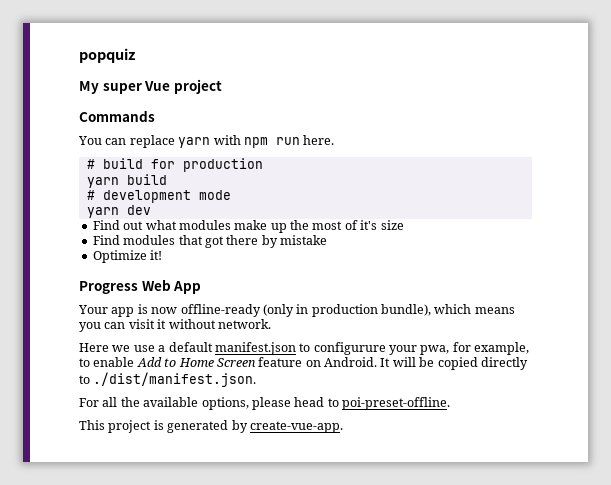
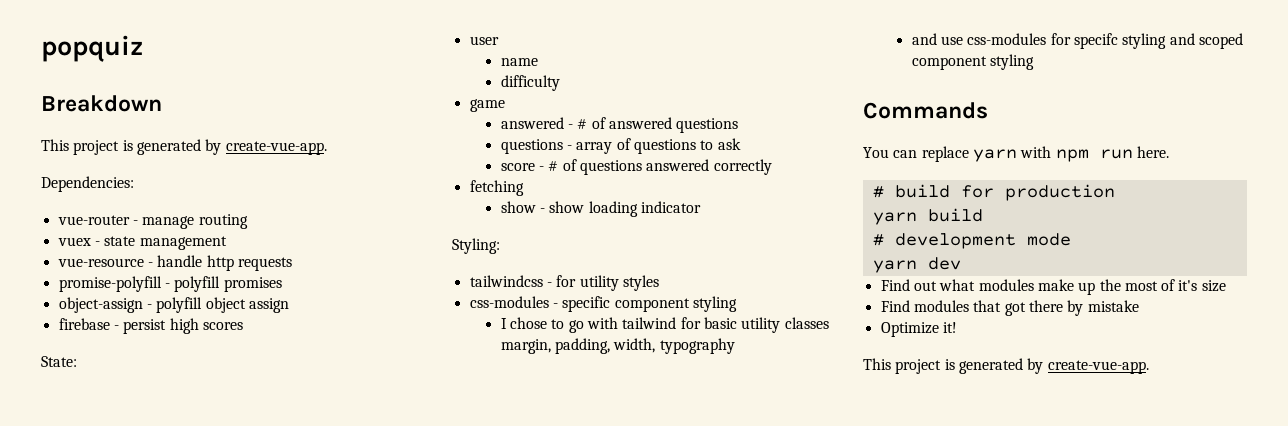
- My super Vue project
+ Breakdown
+ This project is generated by create-vue-app.
+ Dependencies:
+ vue-router - manage routing
+ vuex - state management
+ vue-resource - handle http requests
+ promise-polyfill - polyfill promises
+ object-assign - polyfill object assign
+ firebase - persist high scores
+ State:
+ user
+ name
+ difficulty
+ game
+ answered - # of answered questions
+ questions - array of questions to ask
+ score - # of questions answered correctly
+ fetching
+ show - show loading indicator
+ Styling:
+ tailwindcss - for utility styles
+ css-modules - specific component styling
+ I chose to go with tailwind for basic utility classes margin, padding, width, typography
+ and use css-modules for specifc styling and scoped component styling
- Progress Web App
- Your app is now offline-ready (only in production bundle), which means you can visit it without network.
- Here we use a default manifest.json to configurure your pwa, for example, to enable Add to Home Screen feature on Android. It will be copied directly to ./dist/manifest.json.
- For all the available options, please head to poi-preset-offline.

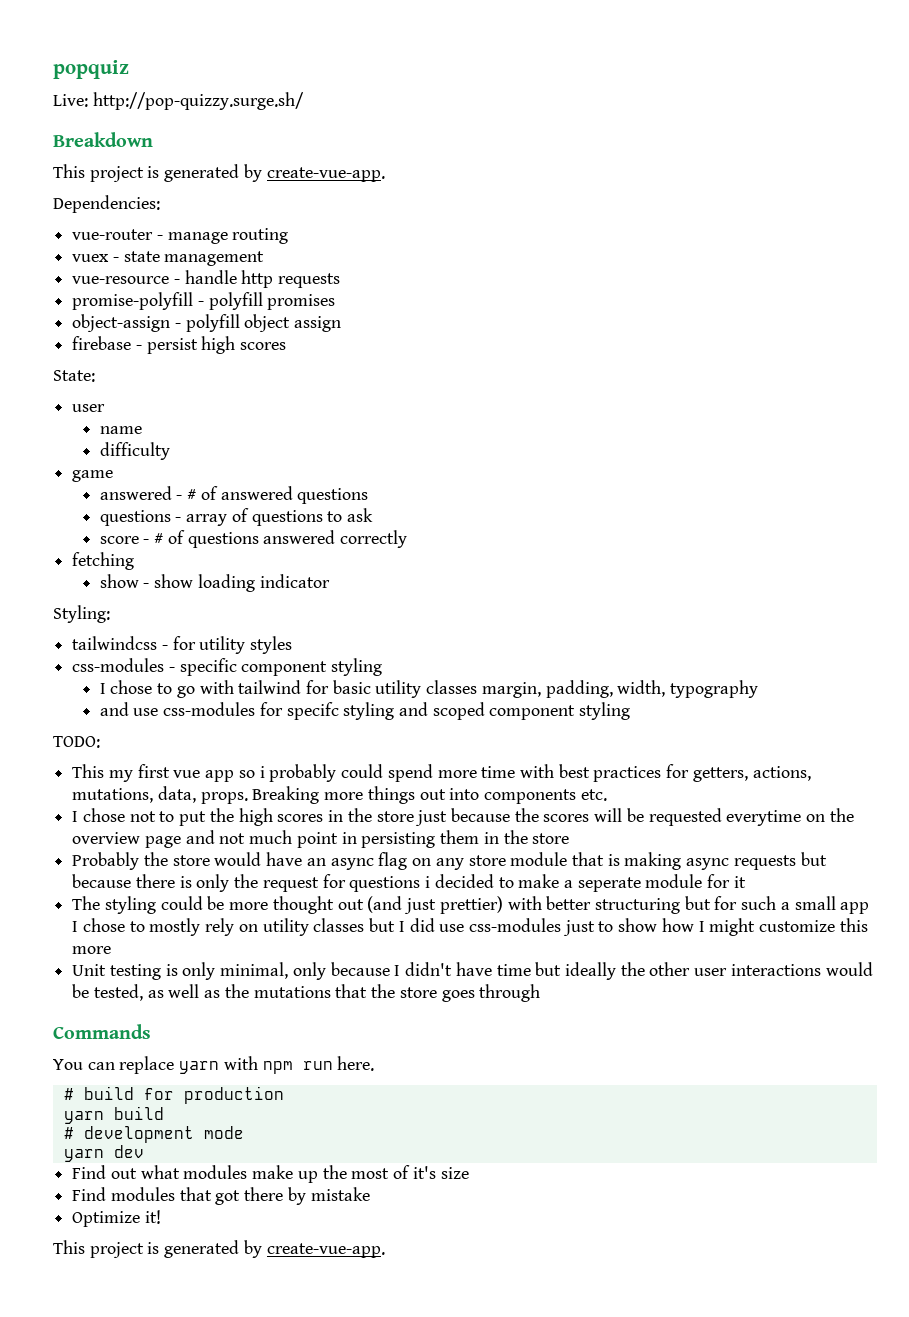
+ Live: http://pop-quizzy.surge.sh/
+ TODO:
+ This my first vue app so i probably could spend more time with best practices for getters, actions, mutations, data, props. Breaking more things out into components etc.
+ I chose not to put the high scores in the store just because the scores will be requested everytime on the overview page and not much point in persisting them in the store
+ Probably the store would have an async flag on any store module that is making async requests but because there is only the request for questions i decided to make a seperate module for it
+ The styling could be more thought out (and just prettier) with better structuring but for such a small app I chose to mostly rely on utility classes but I did use css-modules just to show how I might customize this more
+ Unit testing is only minimal, only because I didn't have time but ideally the other user interactions would be tested, as well as the mutations that the store goes through

